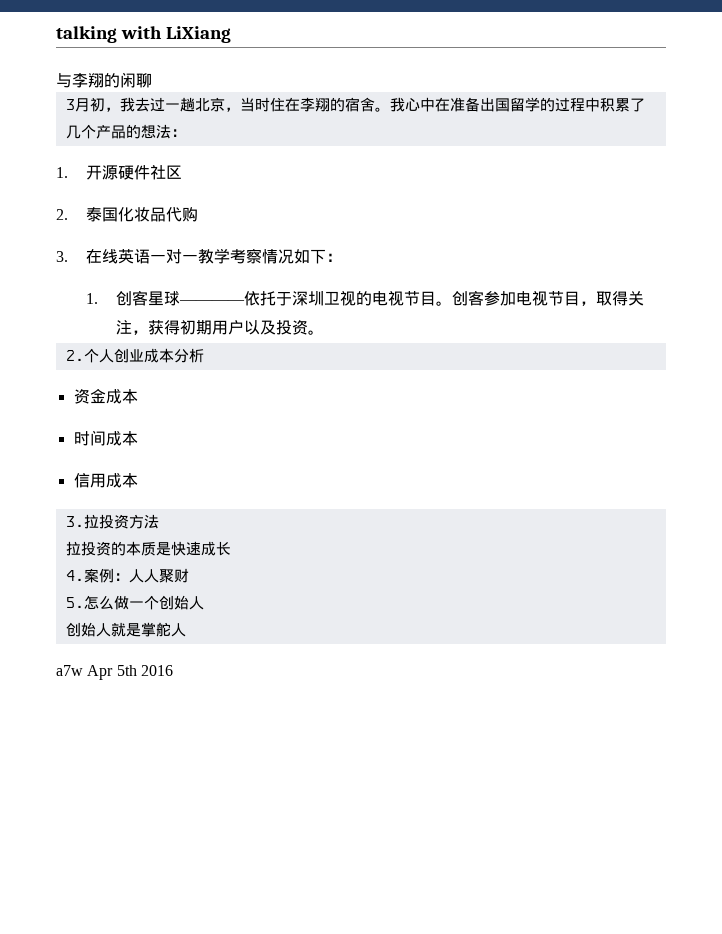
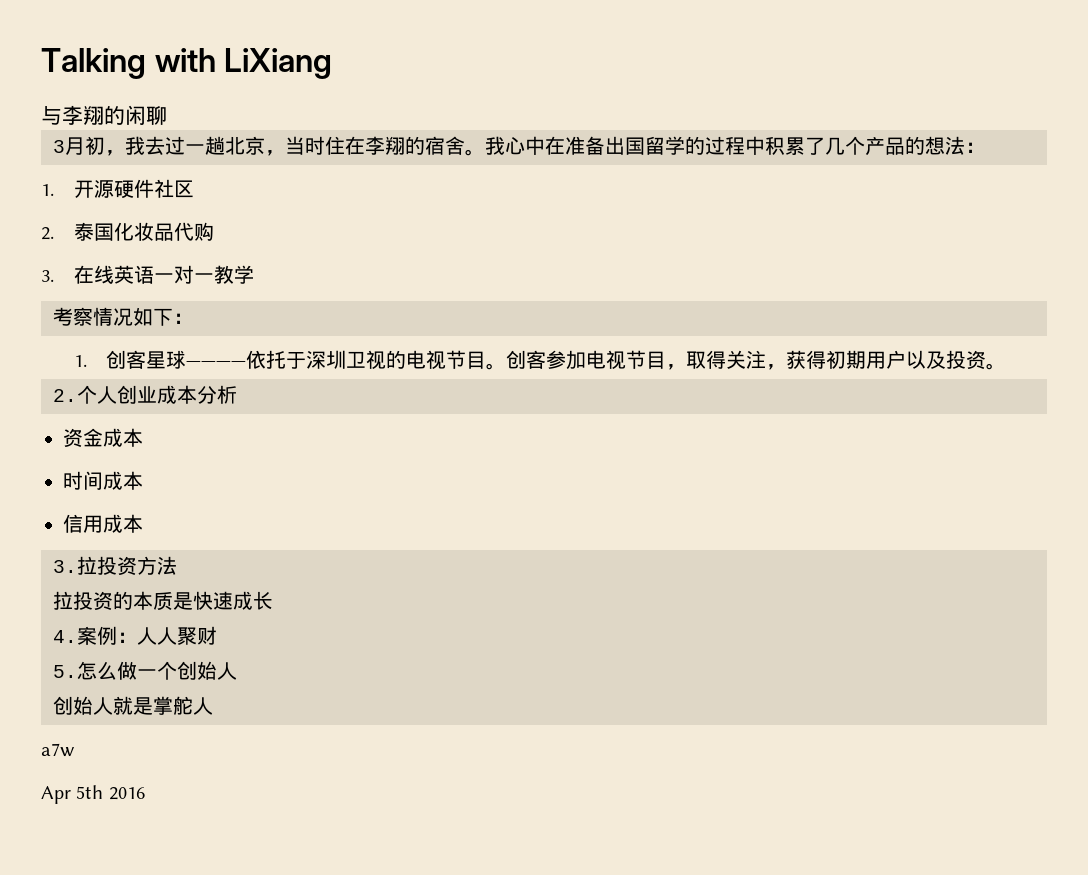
- talking with LiXiang
+ Talking with LiXiang
- 3.在线英语一对一教学考察情况如下：
+ 3.在线英语一对一教学
+ 考察情况如下：
- a7w Apr 5th 2016
+ a7w
+ Apr 5th 2016

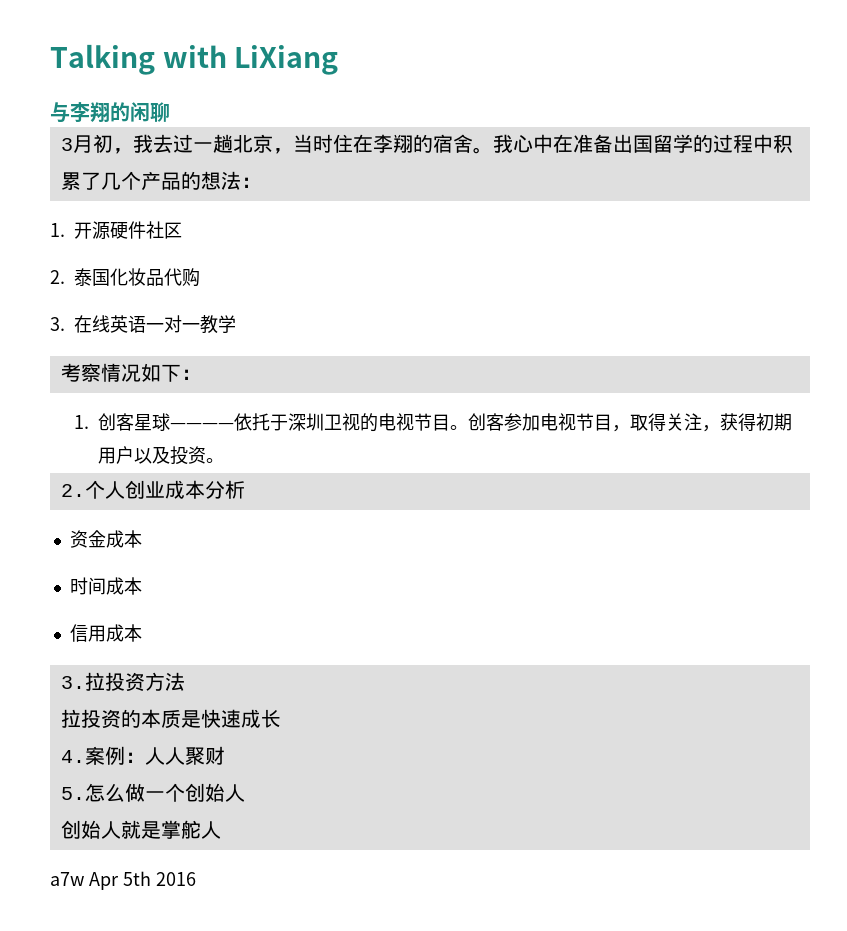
- a7w
- Apr 5th 2016
+ a7w Apr 5th 2016

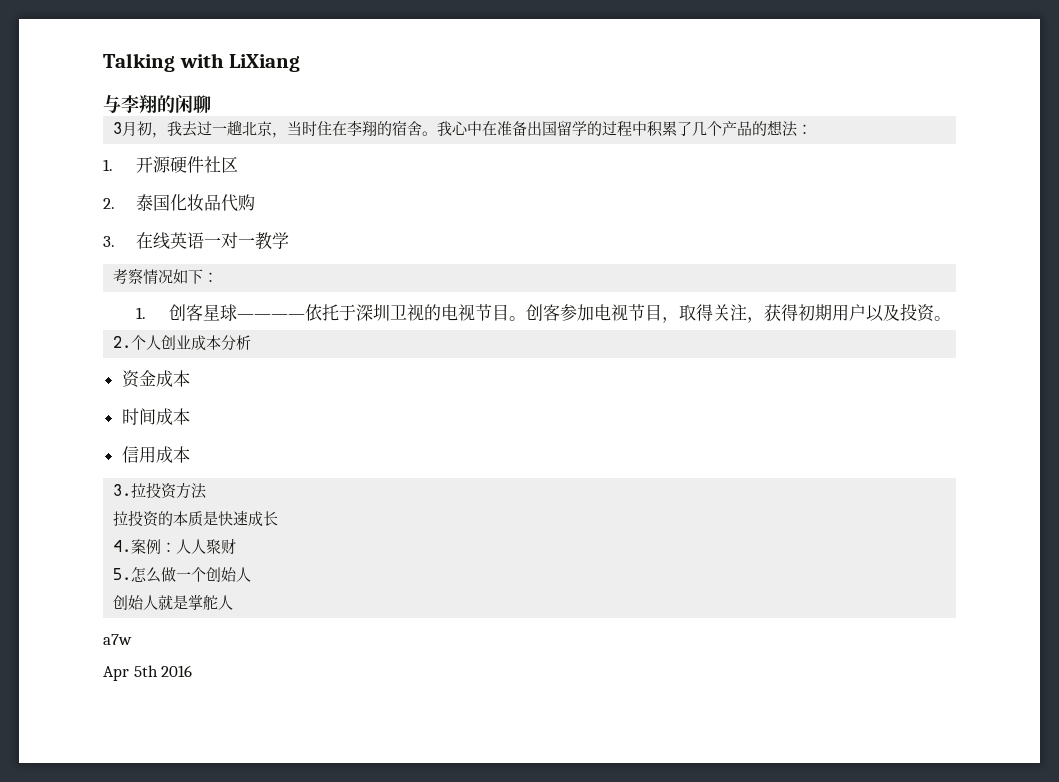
- a7w Apr 5th 2016
+ a7w
+ Apr 5th 2016

